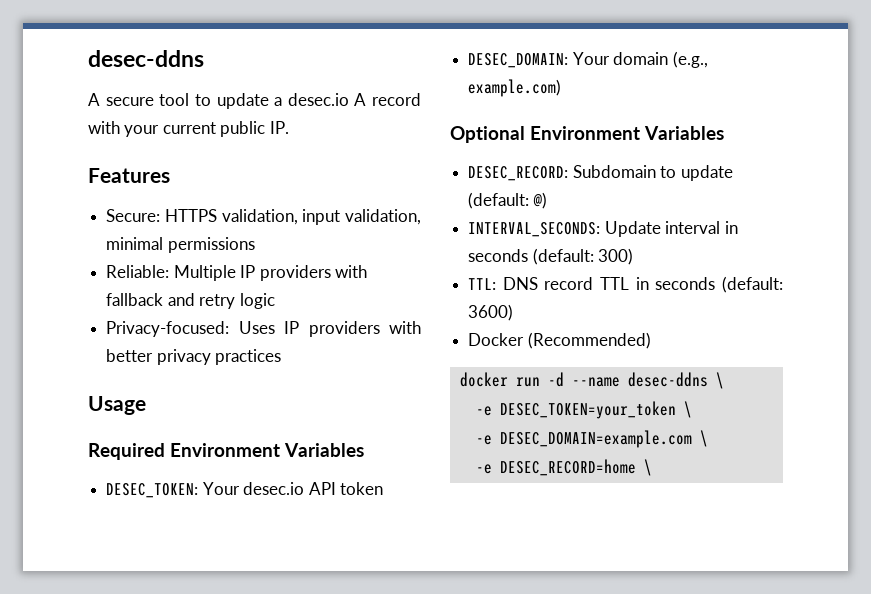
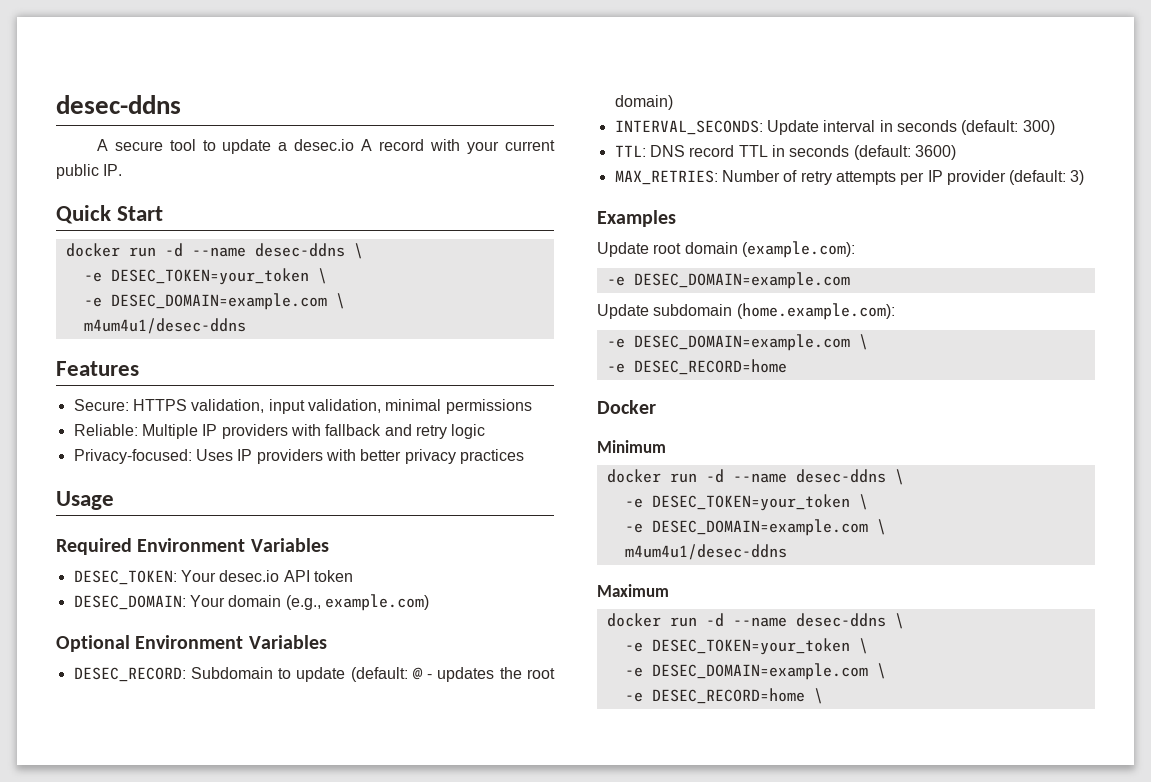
+ Quick Start
+ docker run -d --name desec-ddns \
+ -e DESEC_TOKEN=your_token \
+ -e DESEC_DOMAIN=example.com \
+ m4um4u1/desec-ddns
- DESEC_RECORD: Subdomain to update (default: @)
+ DESEC_RECORD: Subdomain to update (default: @ - updates the root domain)
- Docker (Recommended)
+ MAX_RETRIES: Number of retry attempts per IP provider (default: 3)
+ Examples
+ Update root domain (example.com):
+ -e DESEC_DOMAIN=example.com
+ Update subdomain (home.example.com):
+ -e DESEC_DOMAIN=example.com \
+ -e DESEC_RECORD=home
+ Docker
+ Minimum
+ docker run -d --name desec-ddns \
+ -e DESEC_TOKEN=your_token \
+ -e DESEC_DOMAIN=example.com \
+ m4um4u1/desec-ddns
+ Maximum

